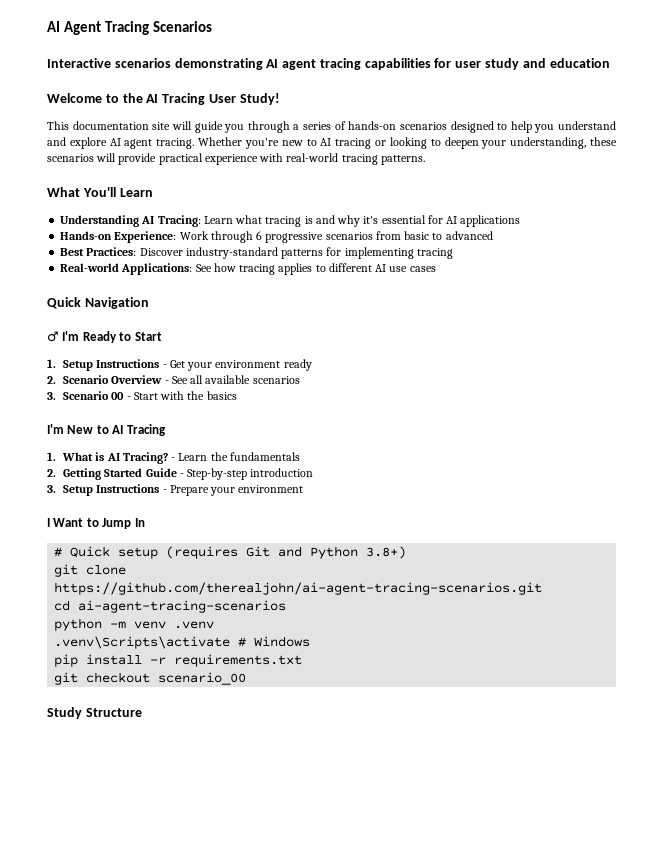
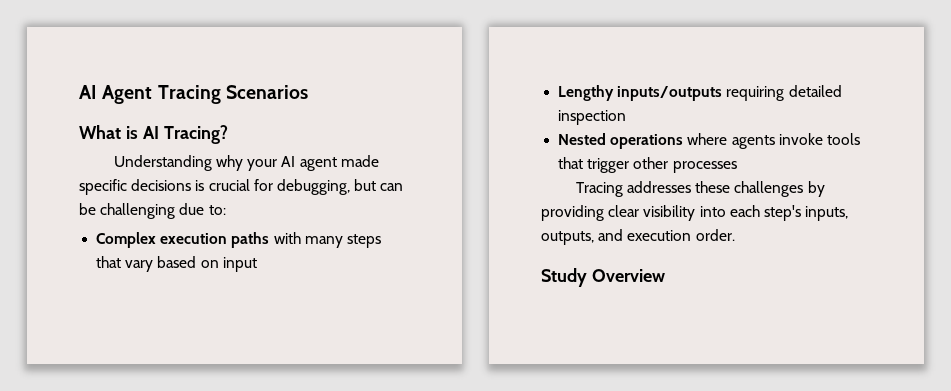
- Interactive scenarios demonstrating AI agent tracing capabilities for user study and education
- Welcome to the AI Tracing User Study!
- This documentation site will guide you through a series of hands-on scenarios designed to help you understand and explore AI agent tracing. Whether you're new to AI tracing or looking to deepen your understanding, these scenarios will provide practical experience with real-world tracing patterns.
- What You'll Learn
- Understanding AI Tracing: Learn what tracing is and why it's essential for AI applications
- Hands-on Experience: Work through 6 progressive scenarios from basic to advanced
- Best Practices: Discover industry-standard patterns for implementing tracing
- Real-world Applications: See how tracing applies to different AI use cases
- Quick Navigation
- ♂ I'm Ready to Start
- 1. Setup Instructions - Get your environment ready
- 2. Scenario Overview - See all available scenarios
- 3. Scenario 00 - Start with the basics
- I'm New to AI Tracing
- 1. What is AI Tracing? - Learn the fundamentals
- 2. Getting Started Guide - Step-by-step introduction
- 3. Setup Instructions - Prepare your environment
- I Want to Jump In
- # Quick setup (requires Git and Python 3.8+)
- git clone https://github.com/therealjohn/ai-agent-tracing-scenarios.git
- cd ai-agent-tracing-scenarios
- python -m venv .venv
- .venv\Scripts\activate # Windows
- pip install -r requirements.txt
- git checkout scenario_00
+ What is AI Tracing?
+ Understanding why your AI agent made specific decisions is crucial for debugging, but can be challenging due to:
+ Complex execution paths with many steps that vary based on input
+ Lengthy inputs/outputs requiring detailed inspection
+ Nested operations where agents invoke tools that trigger other processes
+ Tracing addresses these challenges by providing clear visibility into each step's inputs, outputs, and execution order.
- Study Structure
+ Study Overview

